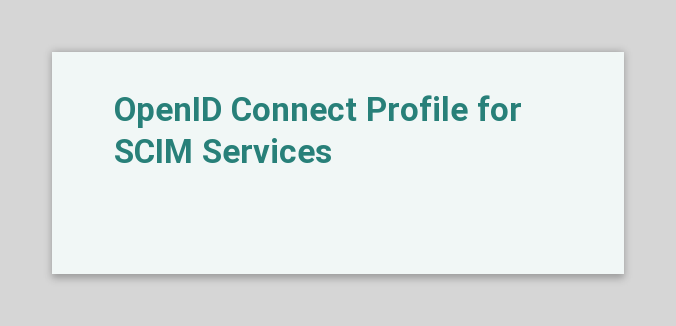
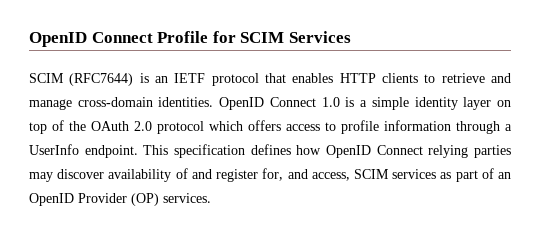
+ SCIM (RFC7644) is an IETF protocol that enables HTTP clients to retrieve and manage cross-domain identities. OpenID Connect 1.0 is a simple identity layer on top of the OAuth 2.0 protocol which offers access to profile information through a UserInfo endpoint. This specification defines how OpenID Connect relying parties may discover availability of and register for, and access, SCIM services as part of an OpenID Provider (OP) services.

